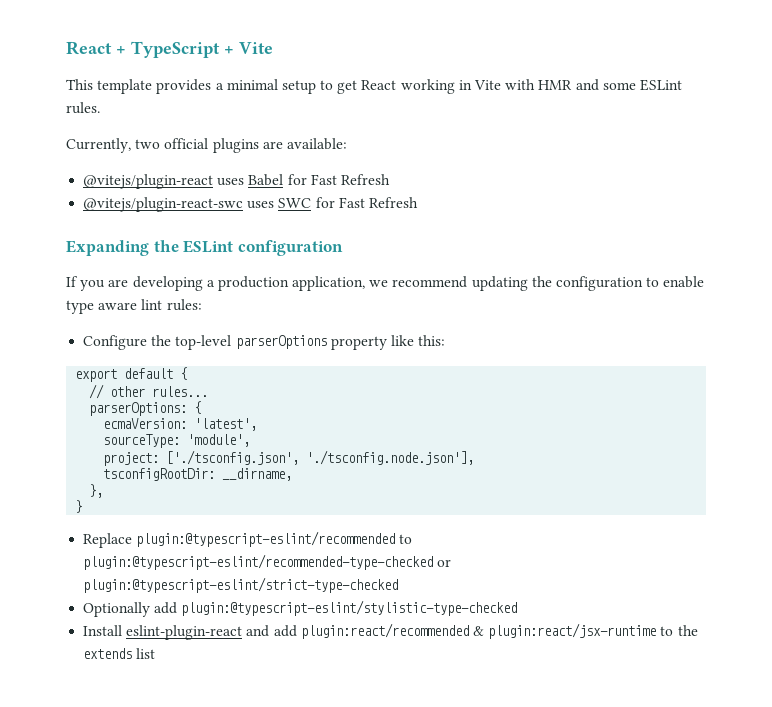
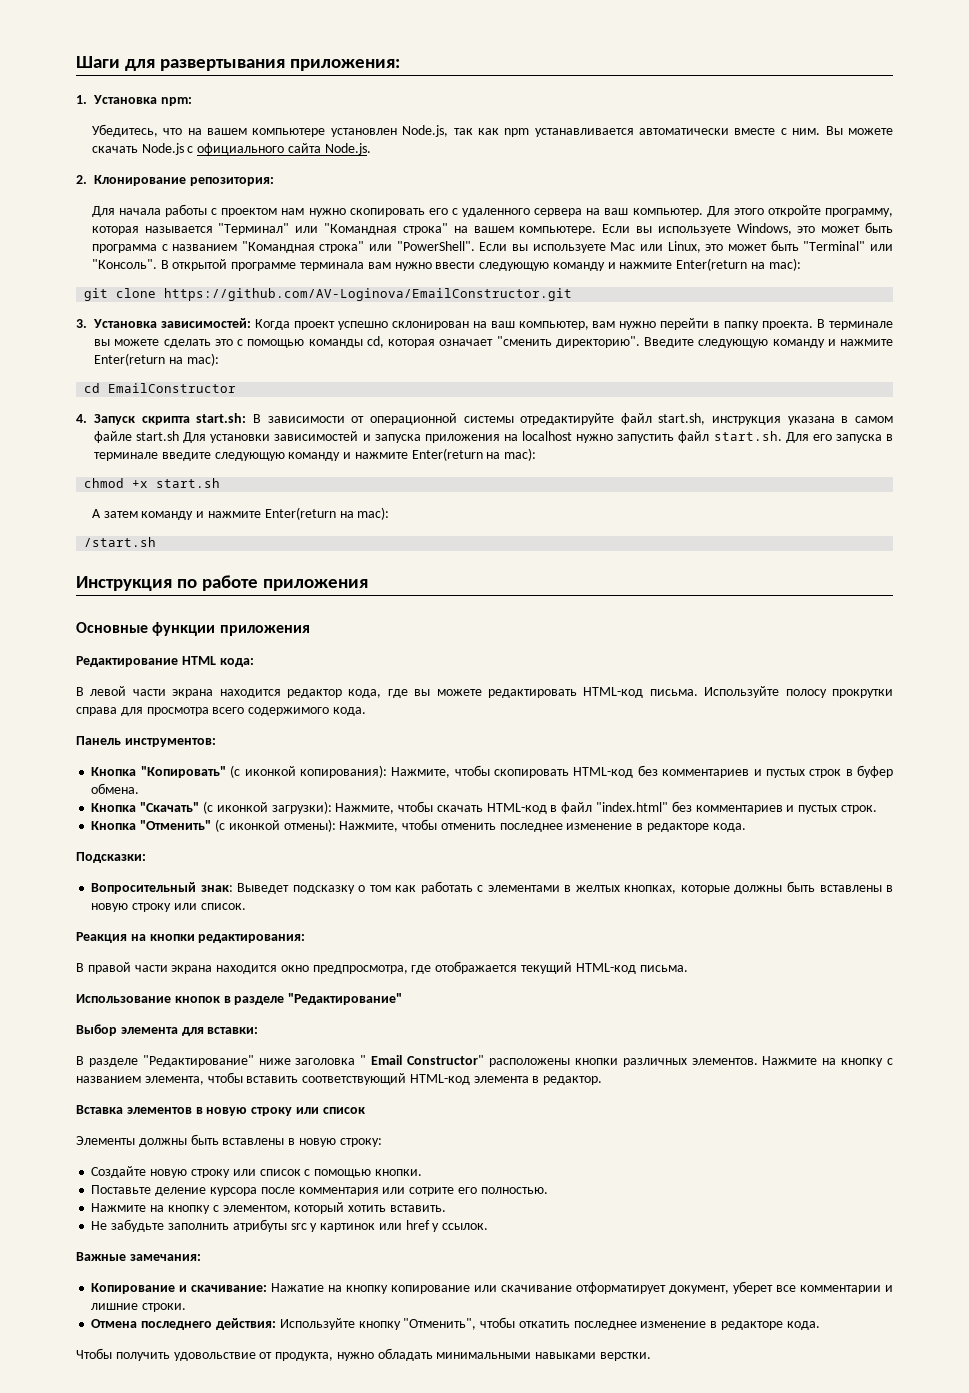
- React + TypeScript + Vite
- This template provides a minimal setup to get React working in Vite with HMR and some ESLint rules.
- Currently, two official plugins are available:
- @vitejs/plugin-react uses Babel for Fast Refresh
- @vitejs/plugin-react-swc uses SWC for Fast Refresh
- Expanding the ESLint configuration
- If you are developing a production application, we recommend updating the configuration to enable type aware lint rules:
- Configure the top-level parserOptions property like this:
- export default {
- // other rules...
- parserOptions: {
- ecmaVersion: 'latest',
- sourceType: 'module',
- project: ['./tsconfig.json', './tsconfig.node.json'],
- tsconfigRootDir: __dirname,
- },
- }
- Replace plugin:@typescript-eslint/recommended to plugin:@typescript-eslint/recommended-type-checked or plugin:@typescript-eslint/strict-type-checked
- Optionally add plugin:@typescript-eslint/stylistic-type-checked
- Install eslint-plugin-react and add plugin:react/recommended & plugin:react/jsx-runtime to the extends list
+ Шаги для развертывания приложения:
+ 1. Установка npm:
+ Убедитесь, что на вашем компьютере установлен Node.js, так как npm устанавливается автоматически вместе с ним. Вы можете скачать Node.js с официального сайта Node.js.
+ 2. Клонирование репозитория:
+ Для начала работы с проектом нам нужно скопировать его с удаленного сервера на ваш компьютер. Для этого откройте программу, которая называется "Терминал" или "Командная строка" на вашем компьютере. Если вы используете Windows, это может быть программа с названием "Командная строка" или "PowerShell". Если вы используете Mac или Linux, это может быть "Terminal" или "Консоль". В открытой программе терминала вам нужно ввести следующую команду и нажмите Enter(return на mac):
+ git clone https://github.com/AV-Loginova/EmailConstructor.git
+ 3. Установка зависимостей: Когда проект успешно склонирован на ваш компьютер, вам нужно перейти в папку проекта. В терминале вы можете сделать это с помощью команды cd, которая означает "сменить директорию". Введите следующую команду и нажмите Enter(return на mac):
+ cd EmailConstructor
+ 4. Запуск скрипта start.sh: В зависимости от операционной системы отредактируйте файл start.sh, инструкция указана в самом файле start.sh Для установки зависимостей и запуска приложения на localhost нужно запустить файл start.sh. Для его запуска в терминале введите следующую команду и нажмите Enter(return на mac):
+ chmod +x start.sh
+ А затем команду и нажмите Enter(return на mac):
+ /start.sh
+ Инструкция по работе приложения
+ Основные функции приложения
+ Редактирование HTML кода:
+ В левой части экрана находится редактор кода, где вы можете редактировать HTML-код письма. Используйте полосу прокрутки справа для просмотра всего содержимого кода.
+ Панель инструментов:
+ Кнопка "Копировать" (с иконкой копирования): Нажмите, чтобы скопировать HTML-код без комментариев и пустых строк в буфер обмена.
+ Кнопка "Скачать" (с иконкой загрузки): Нажмите, чтобы скачать HTML-код в файл "index.html" без комментариев и пустых строк.
+ Кнопка "Отменить" (с иконкой отмены): Нажмите, чтобы отменить последнее изменение в редакторе кода.
+ Подсказки:
+ Вопросительный знак: Выведет подсказку о том как работать с элементами в желтых кнопках, которые должны быть вставлены в новую строку или список.
+ Реакция на кнопки редактирования:
+ В правой части экрана находится окно предпросмотра, где отображается текущий HTML-код письма.
+ Использование кнопок в разделе "Редактирование"
+ Выбор элемента для вставки:
+ В разделе "Редактирование" ниже заголовка " Email Constructor" расположены кнопки различных элементов. Нажмите на кнопку с названием элемента, чтобы вставить соответствующий HTML-код элемента в редактор.
+ Вставка элементов в новую строку или список
+ Элементы должны быть вставлены в новую строку:
+ Создайте новую строку или список с помощью кнопки.
+ Поставьте деление курсора после комментария или сотрите его полностью.
+ Нажмите на кнопку с элементом, который хотить вставить.
+ Не забудьте заполнить атрибуты src у картинок или href у ссылок.
+ Важные замечания:
+ Копирование и скачивание: Нажатие на кнопку копирование или скачивание отформатирует документ, уберет все комментарии и лишние строки.
+ Отмена последнего действия: Используйте кнопку "Отменить", чтобы откатить последнее изменение в редакторе кода.
+ Чтобы получить удовольствие от продукта, нужно обладать минимальными навыками верстки.

